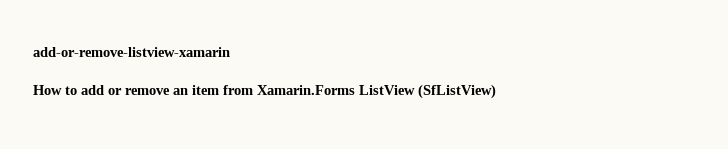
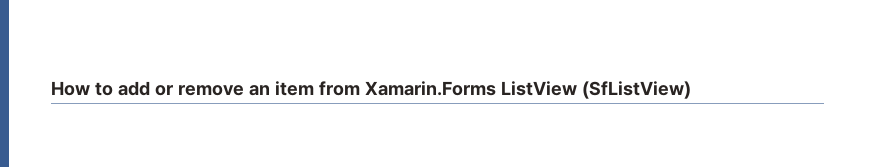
- add-or-remove-listview-xamarin

